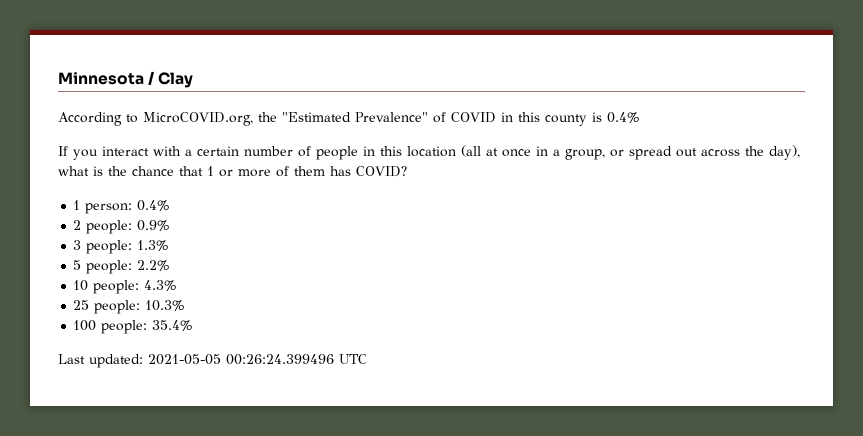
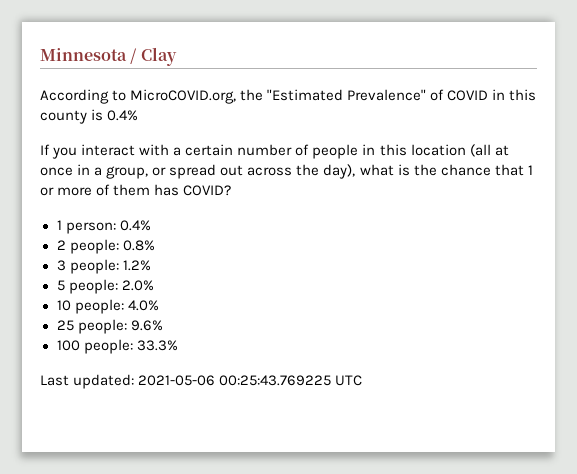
- 2 people: 0.9%
+ 2 people: 0.8%
- 3 people: 1.3%
+ 3 people: 1.2%
- 5 people: 2.2%
+ 5 people: 2.0%
- 10 people: 4.3%
+ 10 people: 4.0%
- 25 people: 10.3%
+ 25 people: 9.6%
- 100 people: 35.4%
+ 100 people: 33.3%
- Last updated: 2021-05-05 00:26:24.399496 UTC
+ Last updated: 2021-05-06 00:25:43.769225 UTC

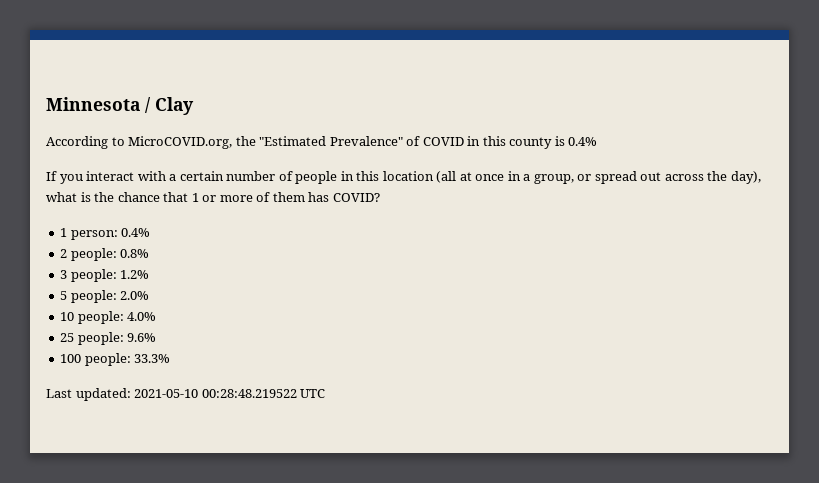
- Last updated: 2021-05-06 00:25:43.769225 UTC
+ Last updated: 2021-05-10 00:28:48.219522 UTC

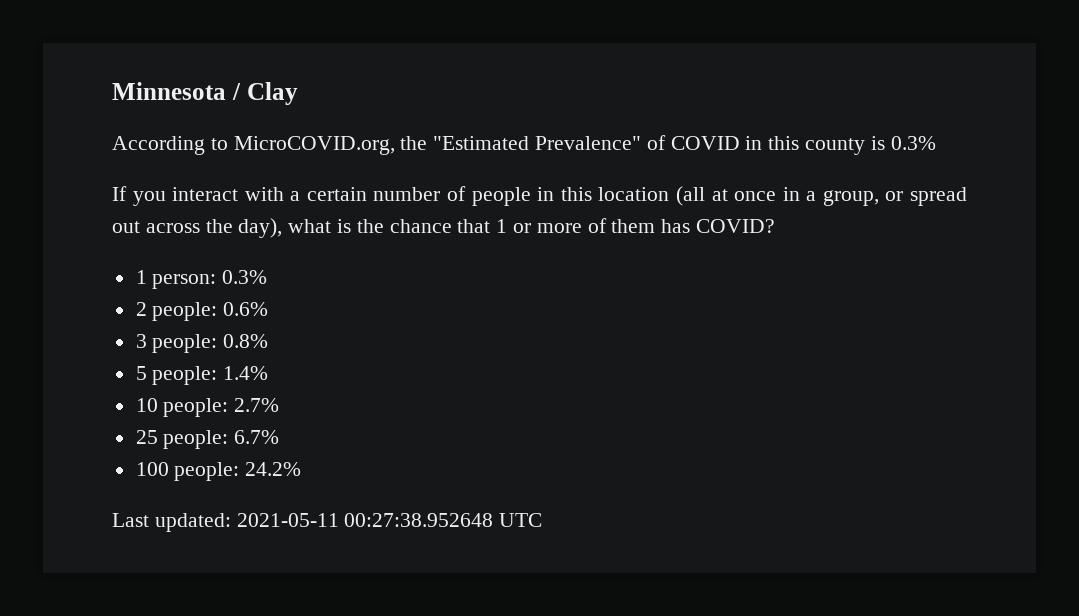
- According to MicroCOVID.org, the "Estimated Prevalence" of COVID in this county is 0.4%
+ According to MicroCOVID.org, the "Estimated Prevalence" of COVID in this county is 0.3%
- 1 person: 0.4%
+ 1 person: 0.3%
- 2 people: 0.8%
+ 2 people: 0.6%
- 3 people: 1.2%
+ 3 people: 0.8%
- 5 people: 2.0%
+ 5 people: 1.4%
- 10 people: 4.0%
+ 10 people: 2.7%
- 25 people: 9.6%
+ 25 people: 6.7%
- 100 people: 33.3%
+ 100 people: 24.2%
- Last updated: 2021-05-10 00:28:48.219522 UTC
+ Last updated: 2021-05-11 00:27:38.952648 UTC

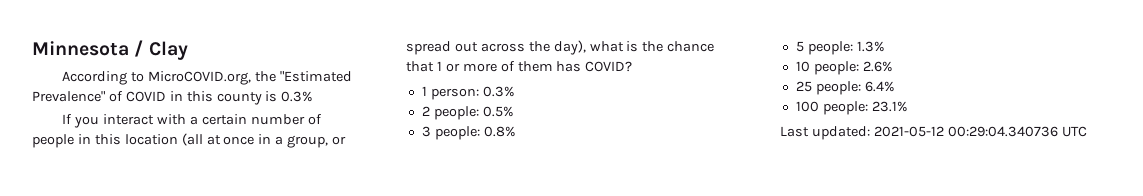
- 2 people: 0.6%
+ 2 people: 0.5%
- 5 people: 1.4%
+ 5 people: 1.3%
- 10 people: 2.7%
+ 10 people: 2.6%
- 25 people: 6.7%
+ 25 people: 6.4%
- 100 people: 24.2%
+ 100 people: 23.1%
- Last updated: 2021-05-11 00:27:38.952648 UTC
+ Last updated: 2021-05-12 00:29:04.340736 UTC

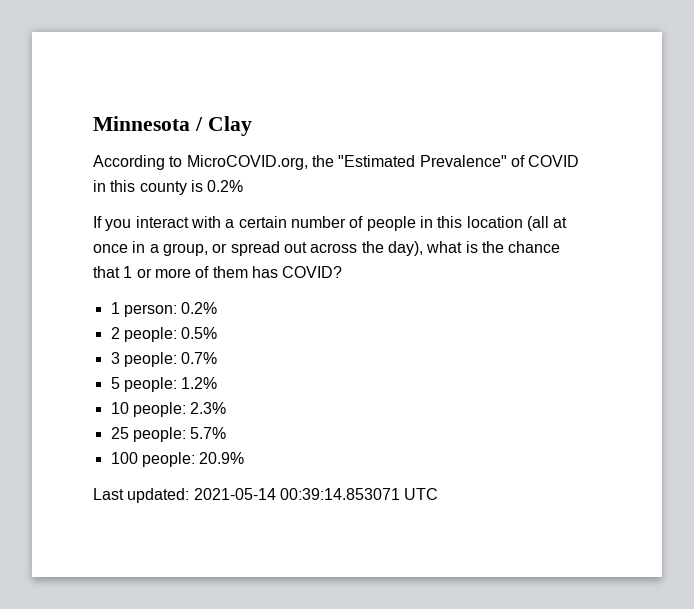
- According to MicroCOVID.org, the "Estimated Prevalence" of COVID in this county is 0.3%
+ According to MicroCOVID.org, the "Estimated Prevalence" of COVID in this county is 0.2%
- 1 person: 0.3%
+ 1 person: 0.2%
- 3 people: 0.8%
+ 3 people: 0.7%
- 5 people: 1.3%
+ 5 people: 1.2%
- 10 people: 2.6%
+ 10 people: 2.3%
- 25 people: 6.4%
+ 25 people: 5.7%
- 100 people: 23.1%
+ 100 people: 20.9%
- Last updated: 2021-05-12 00:29:04.340736 UTC
+ Last updated: 2021-05-14 00:39:14.853071 UTC

